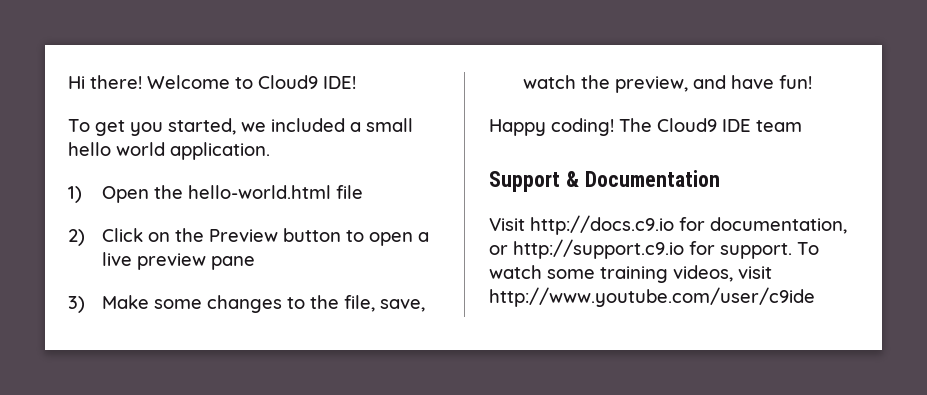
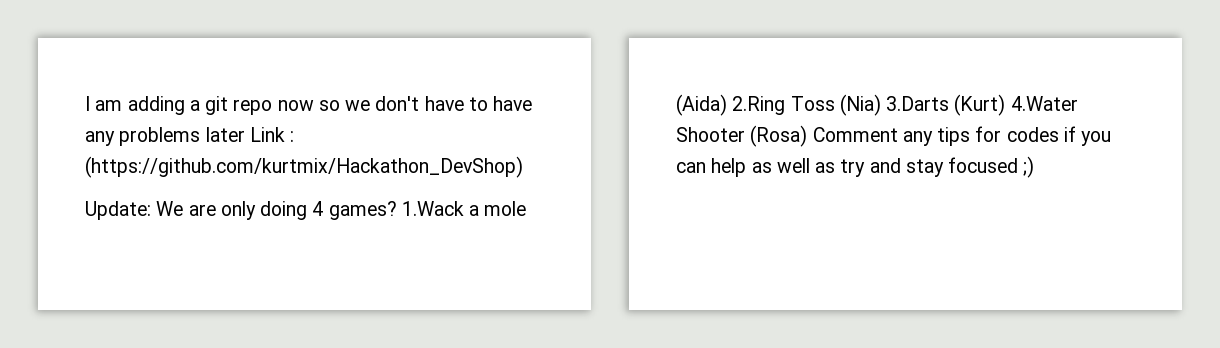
- Hi there! Welcome to Cloud9 IDE!
- To get you started, we included a small hello world application.
- 1) Open the hello-world.html file
- 2) Click on the Preview button to open a live preview pane
- 3) Make some changes to the file, save, watch the preview, and have fun!
- Happy coding! The Cloud9 IDE team
- Support & Documentation
- Visit http://docs.c9.io for documentation, or http://support.c9.io for support. To watch some training videos, visit http://www.youtube.com/user/c9ide
+ I am adding a git repo now so we don't have to have any problems later Link : (https://github.com/kurtmix/Hackathon_DevShop)
+ Update: We are only doing 4 games? 1.Wack a mole (Aida) 2.Ring Toss (Nia) 3.Darts (Kurt) 4.Water Shooter (Rosa) Comment any tips for codes if you can help as well as try and stay focused ;)

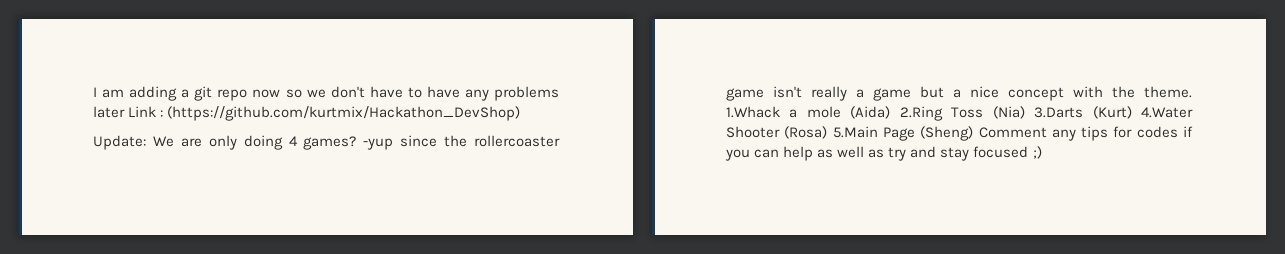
- 1.Wack a mole (Aida) 2.Ring Toss (Nia) 3.Darts (Kurt) 4.Water Shooter (Rosa) Comment any tips for codes if you can help as well as try and stay focused ;)
+ -yup since the rollercoaster game isn't really a game but a nice concept with the theme. 1.Whack a mole (Aida) 2.Ring Toss (Nia) 3.Darts (Kurt) 4.Water Shooter (Rosa) 5.Main Page (Sheng) Comment any tips for codes if you can help as well as try and stay focused ;)

